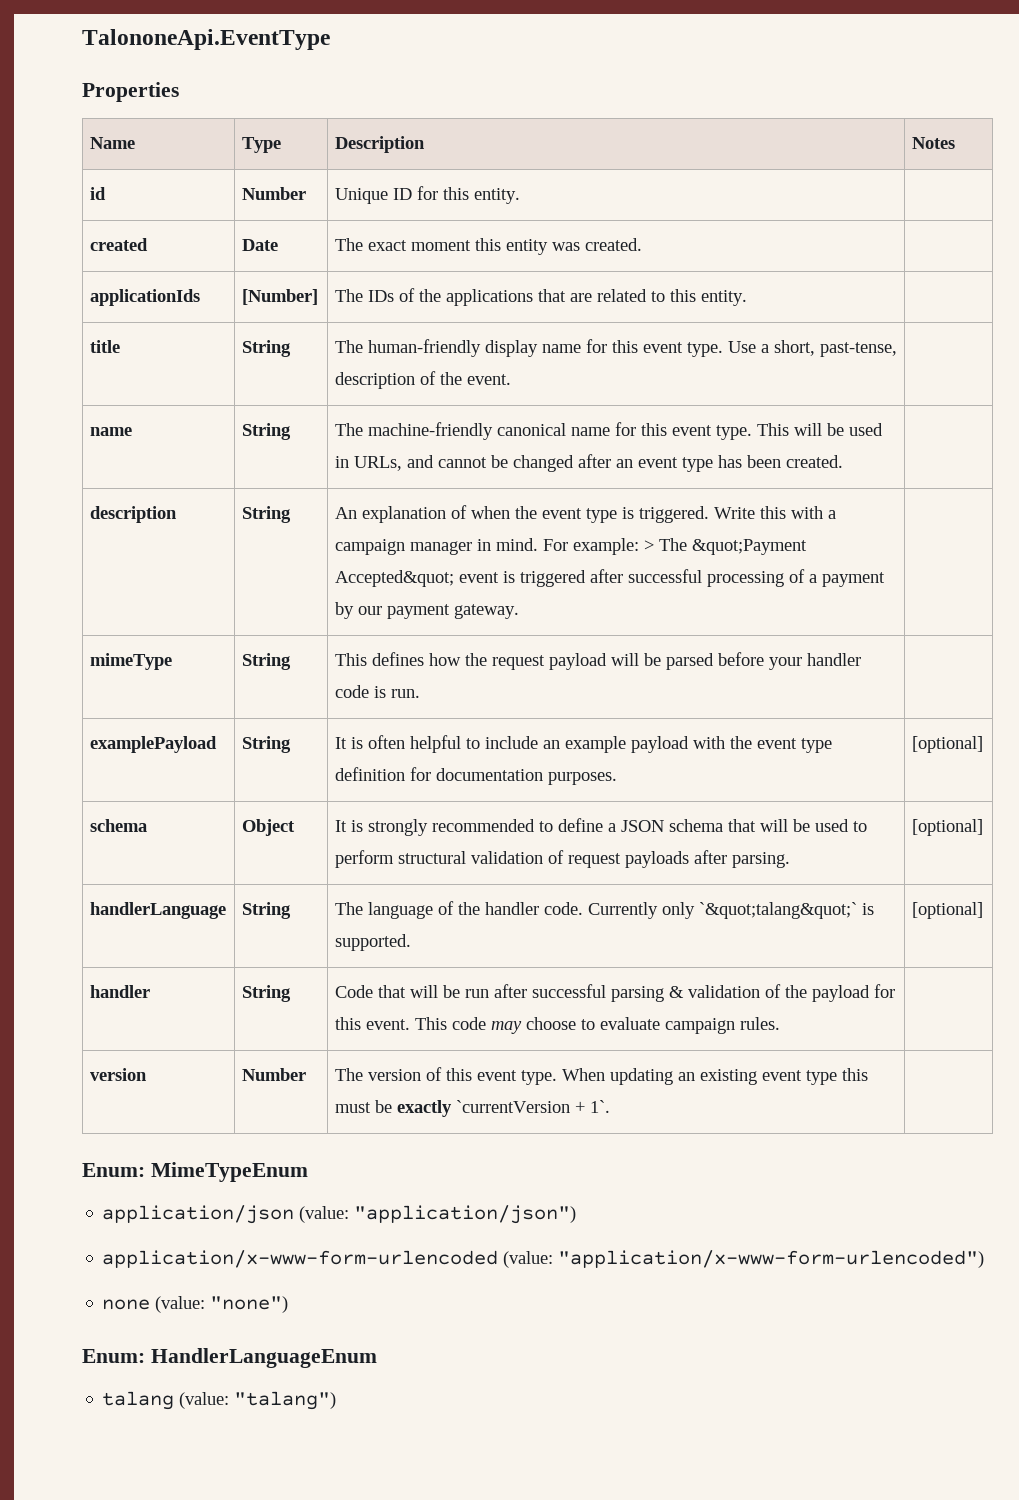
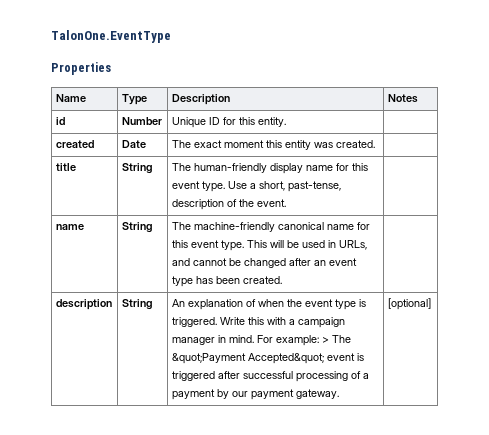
- TalononeApi.EventType
+ TalonOne.EventType
- applicationIds | [Number] | The IDs of the applications that are related to this entity. |
- description | String | An explanation of when the event type is triggered. Write this with a campaign manager in mind. For example: > The &quot;Payment Accepted&quot; event is triggered after successful processing of a payment by our payment gateway. |
- mimeType | String | This defines how the request payload will be parsed before your handler code is run. |
- examplePayload | String | It is often helpful to include an example payload with the event type definition for documentation purposes. | [optional]
- schema | Object | It is strongly recommended to define a JSON schema that will be used to perform structural validation of request payloads after parsing. | [optional]
- handlerLanguage | String | The language of the handler code. Currently only `&quot;talang&quot;` is supported. | [optional]
- handler | String | Code that will be run after successful parsing & validation of the payload for this event. This code may choose to evaluate campaign rules. |
- version | Number | The version of this event type. When updating an existing event type this must be exactly `currentVersion + 1`. |
- Enum: MimeTypeEnum
- application/json (value: "application/json")
- application/x-www-form-urlencoded (value: "application/x-www-form-urlencoded")
- none (value: "none")
- Enum: HandlerLanguageEnum
- talang (value: "talang")
+ description | String | An explanation of when the event type is triggered. Write this with a campaign manager in mind. For example: > The &quot;Payment Accepted&quot; event is triggered after successful processing of a payment by our payment gateway. | [optional]

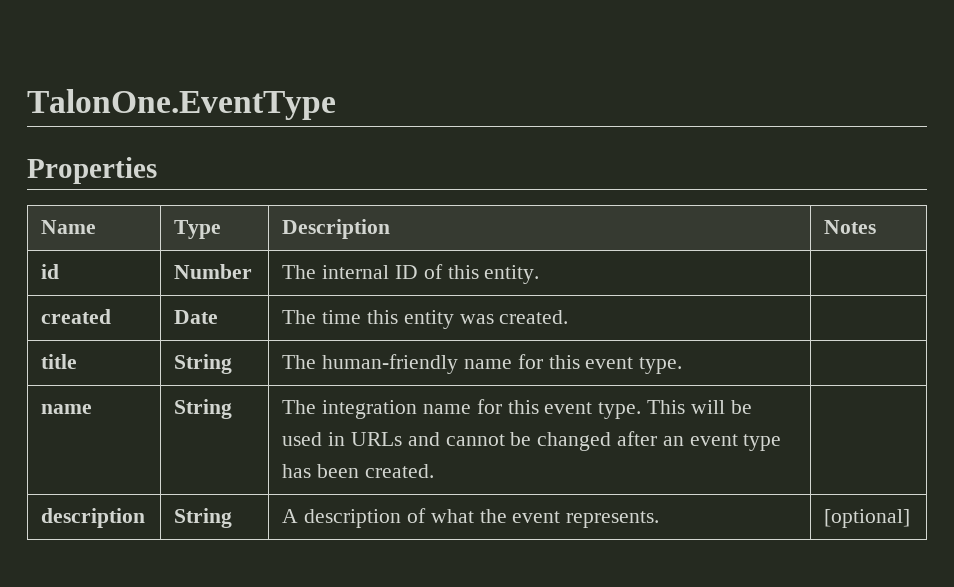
- id | Number | Unique ID for this entity. |
+ id | Number | The internal ID of this entity. |
- created | Date | The exact moment this entity was created. |
+ created | Date | The time this entity was created. |
- title | String | The human-friendly display name for this event type. Use a short, past-tense, description of the event. |
+ title | String | The human-friendly name for this event type. |
- name | String | The machine-friendly canonical name for this event type. This will be used in URLs, and cannot be changed after an event type has been created. |
+ name | String | The integration name for this event type. This will be used in URLs and cannot be changed after an event type has been created. |
- description | String | An explanation of when the event type is triggered. Write this with a campaign manager in mind. For example: > The &quot;Payment Accepted&quot; event is triggered after successful processing of a payment by our payment gateway. | [optional]
+ description | String | A description of what the event represents. | [optional]

